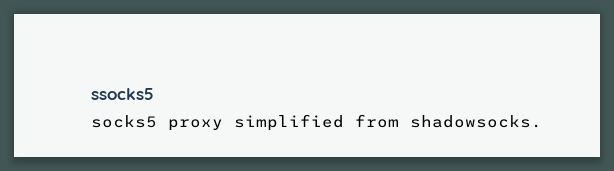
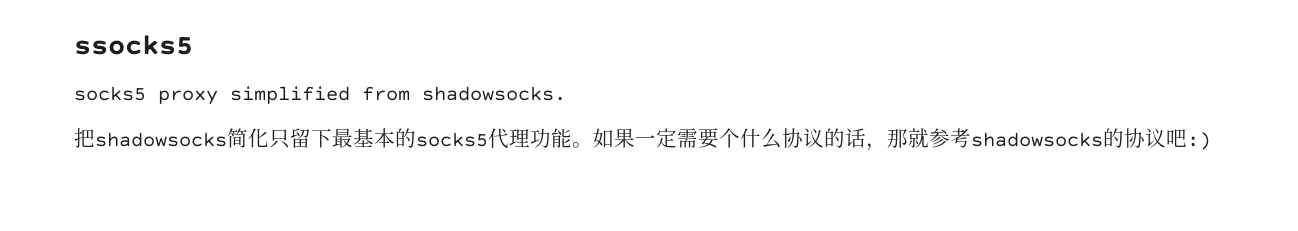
+ 把shadowsocks简化只留下最基本的socks5代理功能。如果一定需要个什么协议的话，那就参考shadowsocks的协议吧:)

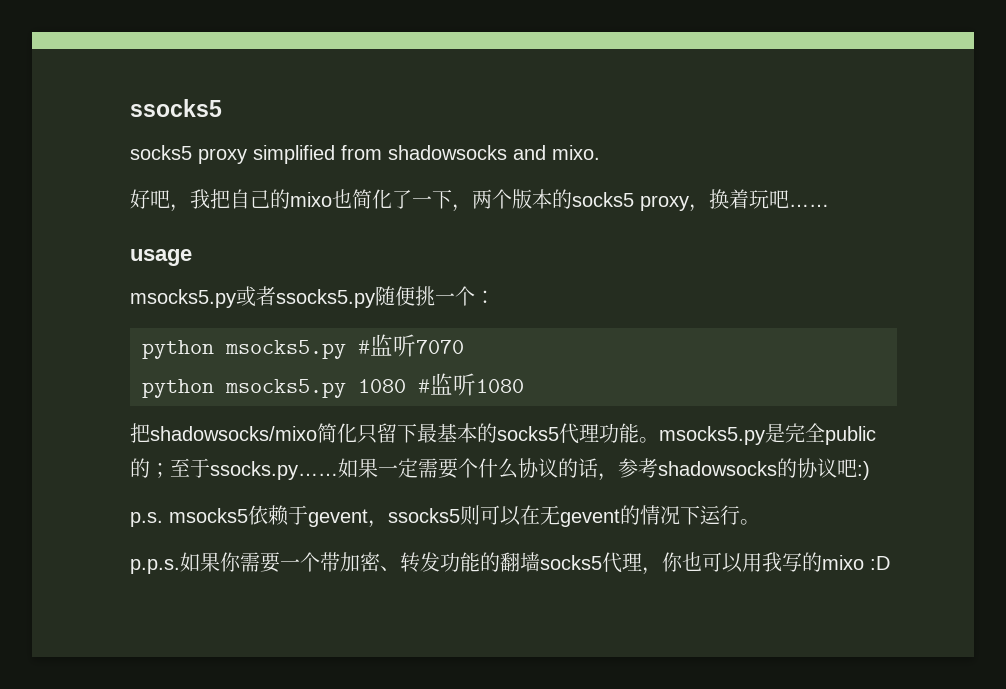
- socks5 proxy simplified from shadowsocks.
- 把shadowsocks简化只留下最基本的socks5代理功能。
+ socks5 proxy simplified from shadowsocks and mixo.
+ 好吧，我把自己的mixo也简化了一下，两个版本的socks5 proxy，换着玩吧……
+ usage
+ msocks5.py或者ssocks5.py随便挑一个：
+ python msocks5.py #监听7070
+ python msocks5.py 1080 #监听1080
+ 把shadowsocks/mixo简化只留下最基本的socks5代理功能。msocks5.py是完全public的；至于ssocks.py……
- 如果一定需要个什么协议的话，那就参考shadowsocks的协议吧:)
+ 如果一定需要个什么协议的话，参考shadowsocks的协议吧:)
+ p.s. msocks5依赖于gevent，ssocks5则可以在无gevent的情况下运行。
+ p.p.s.如果你需要一个带加密、转发功能的翻墙socks5代理，你也可以用我写的mixo :D

